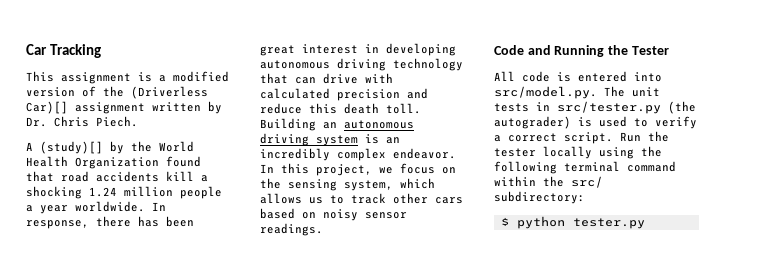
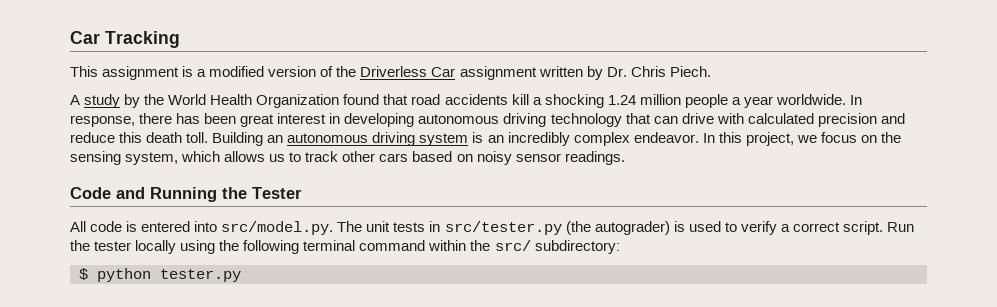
- This assignment is a modified version of the (Driverless Car)[] assignment written by Dr. Chris Piech.
+ This assignment is a modified version of the Driverless Car assignment written by Dr. Chris Piech.
- A (study)[] by the World Health Organization found that road accidents kill a shocking 1.24 million people a year worldwide.
+ A study by the World Health Organization found that road accidents kill a shocking 1.24 million people a year worldwide.

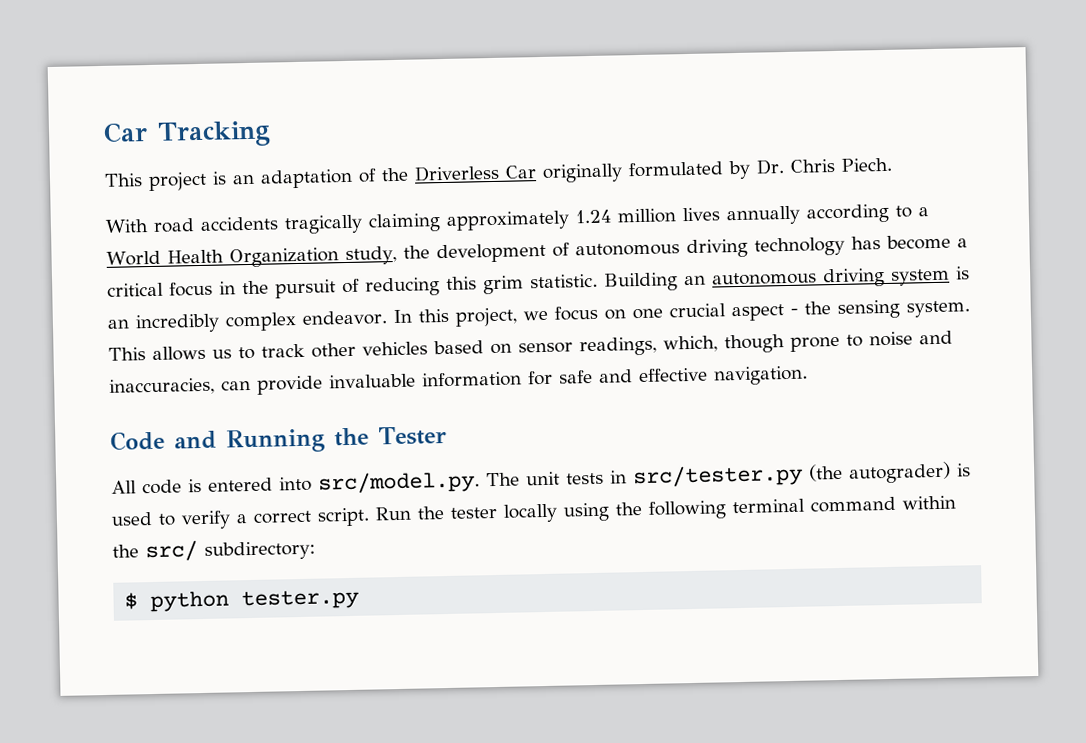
- This assignment is a modified version of the Driverless Car assignment written by Dr. Chris Piech.
+ This project is an adaptation of the Driverless Car originally formulated by Dr. Chris Piech.
- A study by the World Health Organization found that road accidents kill a shocking 1.24 million people a year worldwide. In response, there has been great interest in developing autonomous driving technology that can drive with calculated precision and reduce this death toll.
+ With road accidents tragically claiming approximately 1.24 million lives annually according to a World Health Organization study, the development of autonomous driving technology has become a critical focus in the pursuit of reducing this grim statistic.
- In this project, we focus on the sensing system, which allows us to track other cars based on noisy sensor readings.
+ In this project, we focus on one crucial aspect - the sensing system. This allows us to track other vehicles based on sensor readings, which, though prone to noise and inaccuracies, can provide invaluable information for safe and effective navigation.

